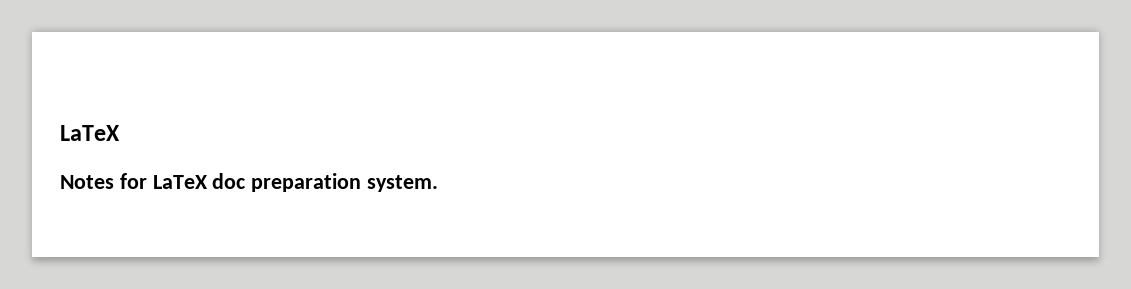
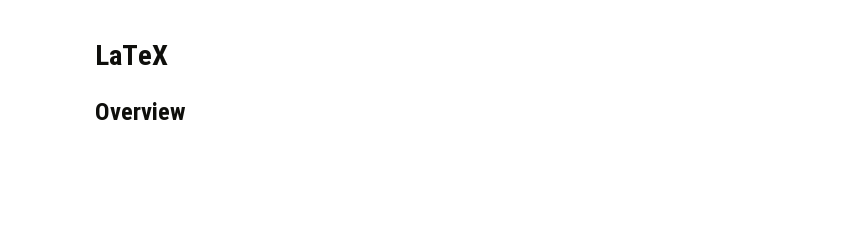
- Notes for LaTeX doc preparation system.
+ Overview

